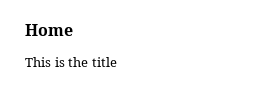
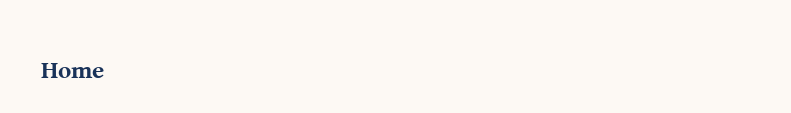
- This is the title

